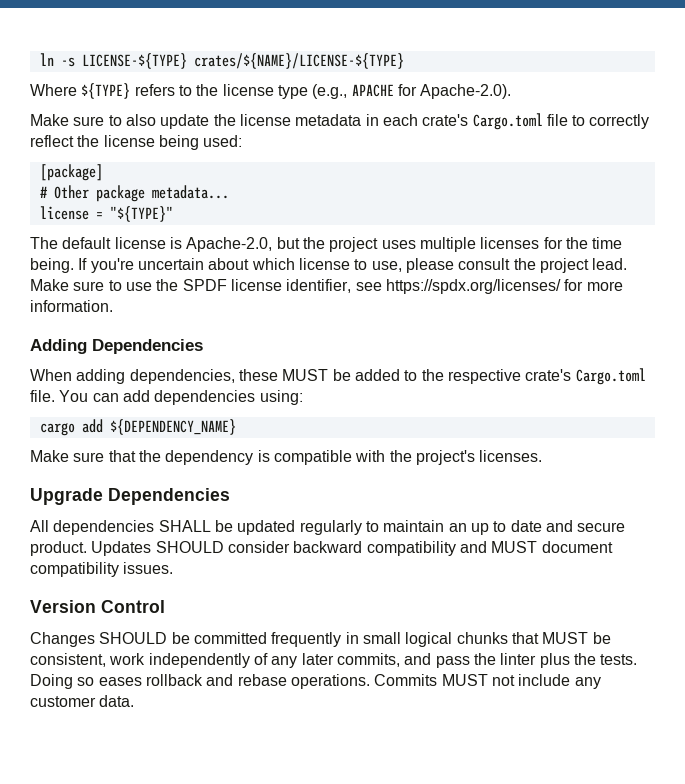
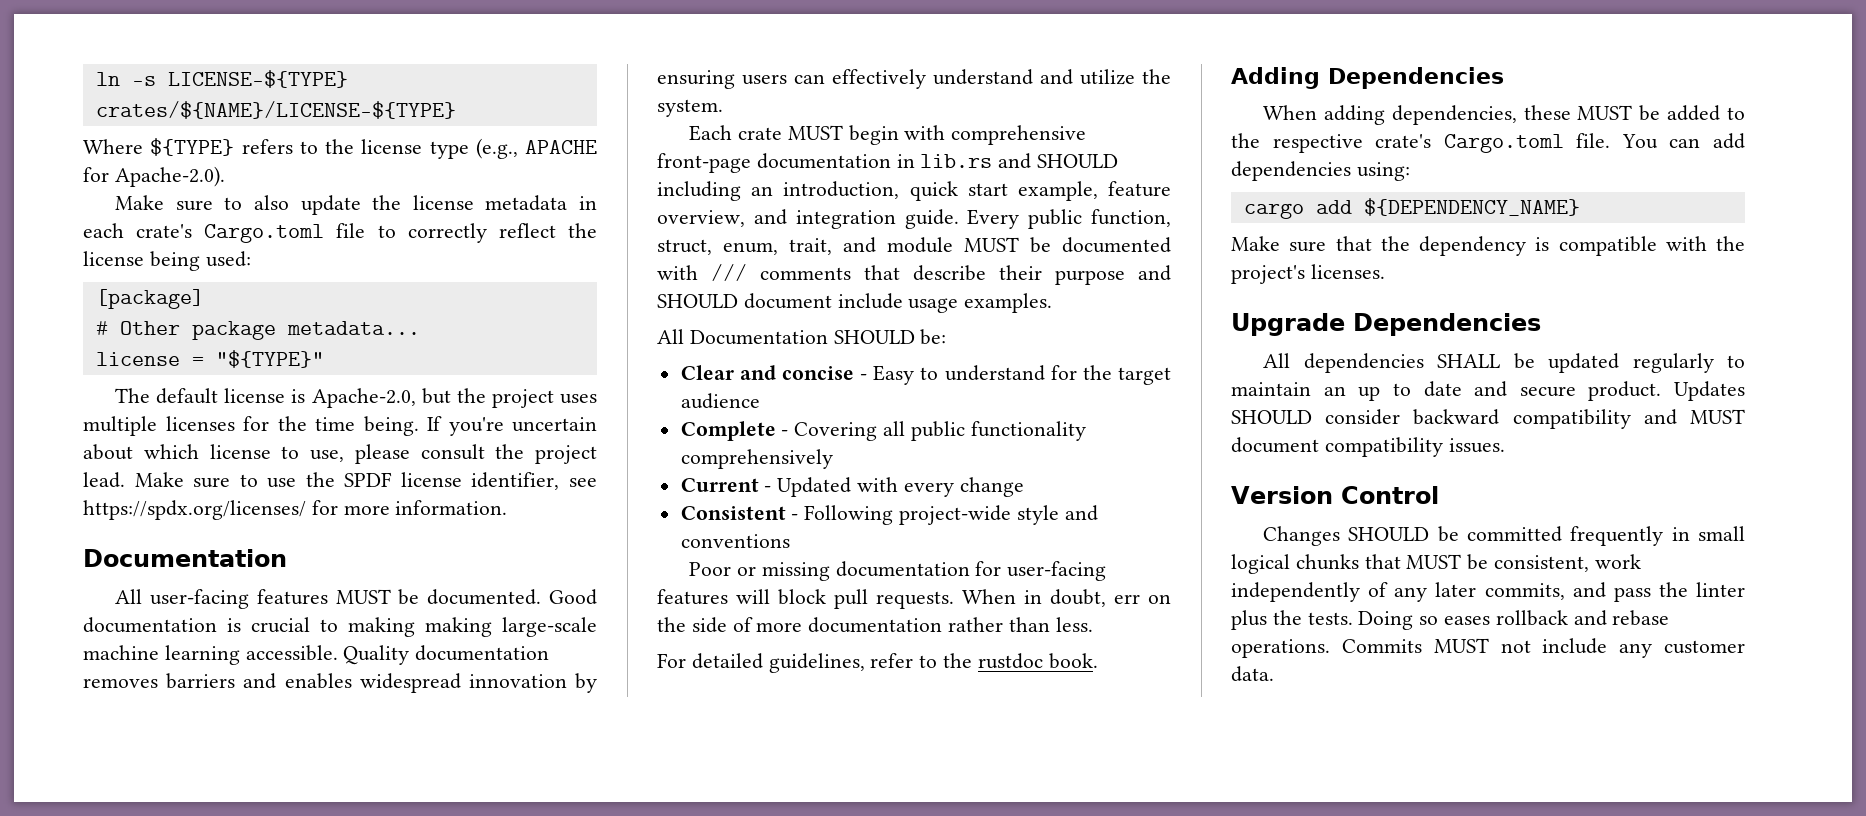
  Make sure to use the SPDF license identifier, see https://spdx.org/licenses/ for more information.
+ Documentation
+ All user-facing features MUST be documented. Good documentation is crucial to making making large-scale machine learning accessible. Quality documentation removes barriers and enables widespread innovation by ensuring users can effectively understand and utilize the system.
+ Each crate MUST begin with comprehensive front-page documentation in lib.rs and SHOULD including an introduction, quick start example, feature overview, and integration guide. Every public function, struct, enum, trait, and module MUST be documented with /// comments that describe their purpose and SHOULD document include usage examples.
+ All Documentation SHOULD be:
+ Clear and concise - Easy to understand for the target audience
+ Complete - Covering all public functionality comprehensively
+ Current - Updated with every change
+ Consistent - Following project-wide style and conventions
+ Poor or missing documentation for user-facing features will block pull requests. When in doubt, err on the side of more documentation rather than less.
+ For detailed guidelines, refer to the rustdoc book.

